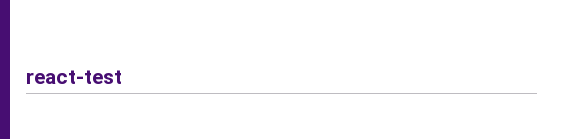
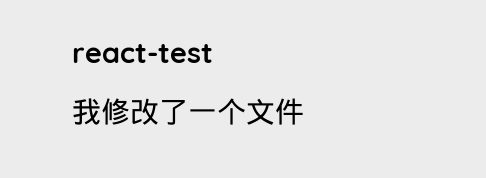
+ 我修改了一个文件

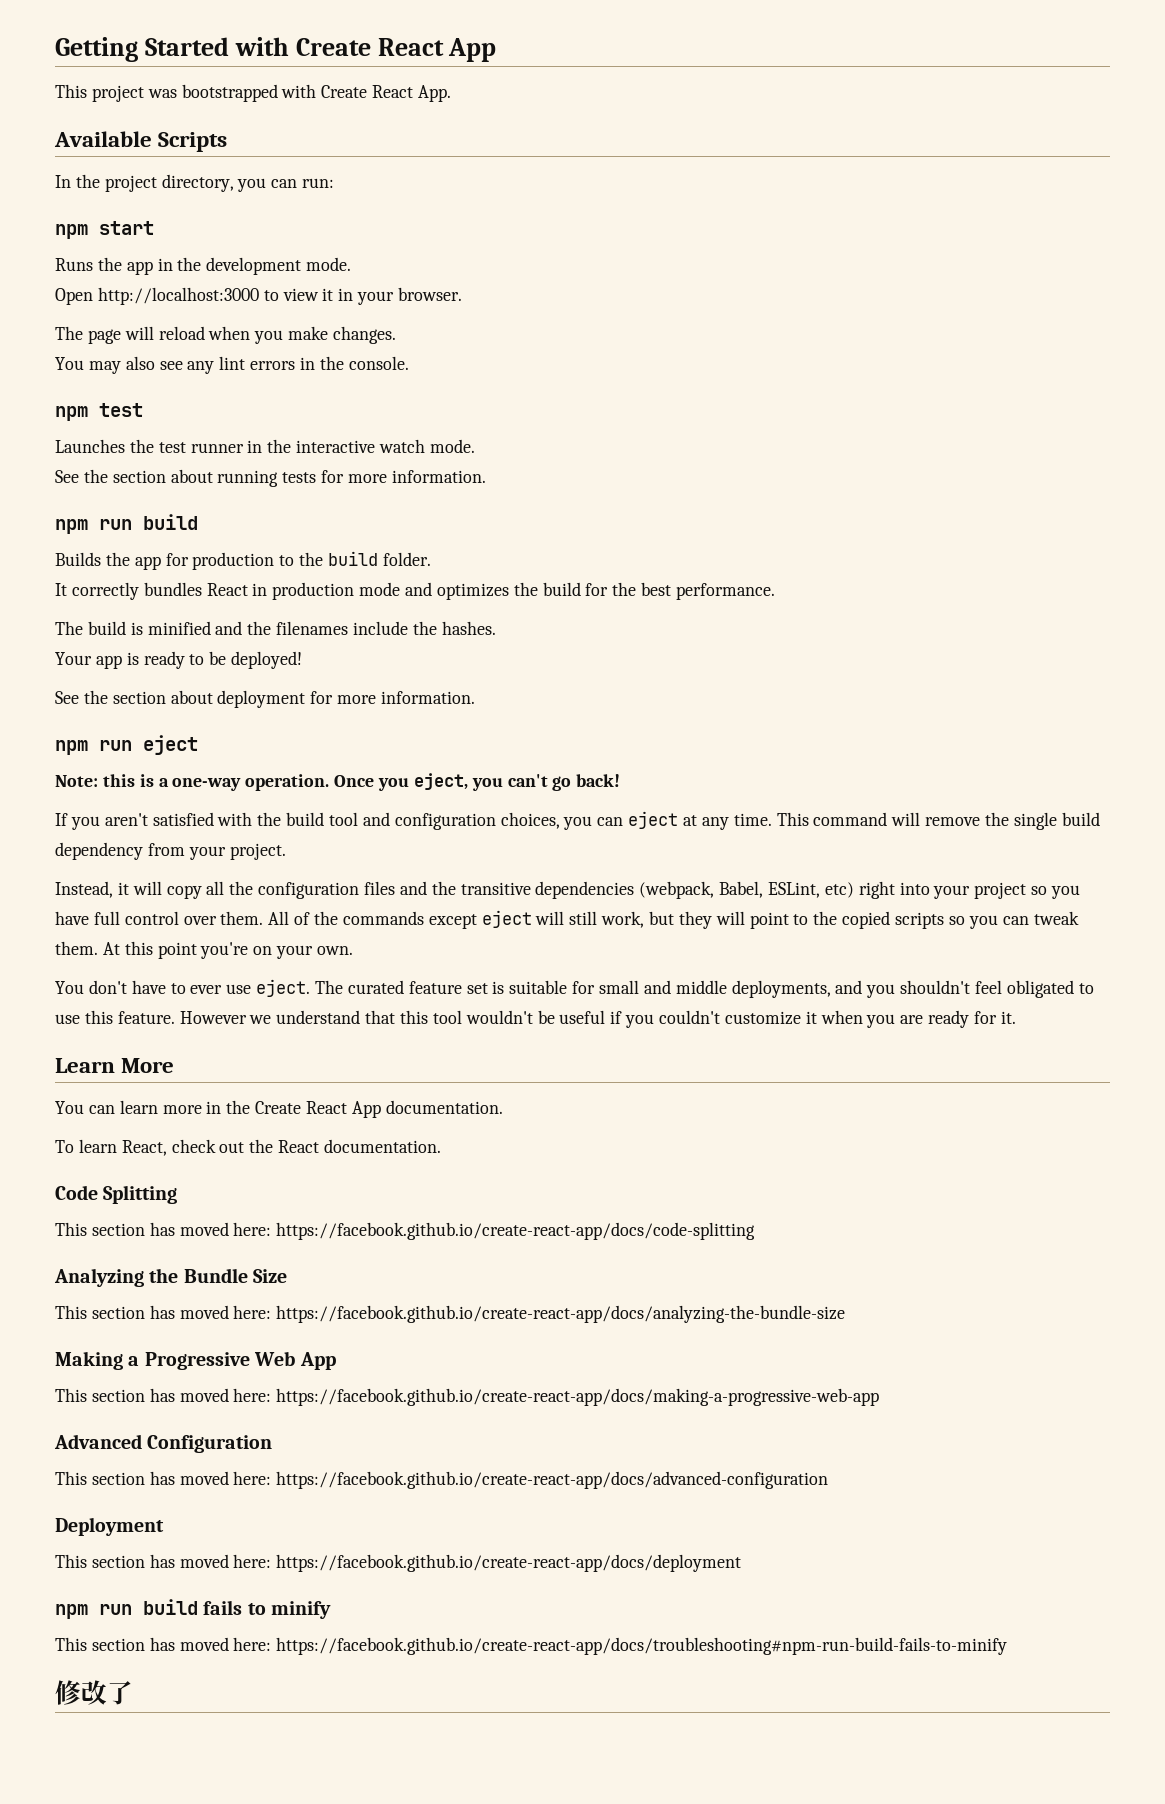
- react-test
- 我修改了一个文件
+ Getting Started with Create React App
+ This project was bootstrapped with Create React App.
+ Available Scripts
+ In the project directory, you can run:
+ npm start
+ Runs the app in the development mode.
+ Open http://localhost:3000 to view it in your browser.
+ The page will reload when you make changes.
+ You may also see any lint errors in the console.
+ npm test
+ Launches the test runner in the interactive watch mode.
+ See the section about running tests for more information.
+ npm run build
+ Builds the app for production to the build folder.
+ It correctly bundles React in production mode and optimizes the build for the best performance.
+ The build is minified and the filenames include the hashes.
+ Your app is ready to be deployed!
+ See the section about deployment for more information.
+ npm run eject
+ Note: this is a one-way operation. Once you eject, you can't go back!
+ If you aren't satisfied with the build tool and configuration choices, you can eject at any time. This command will remove the single build dependency from your project.
+ Instead, it will copy all the configuration files and the transitive dependencies (webpack, Babel, ESLint, etc) right into your project so you have full control over them. All of the commands except eject will still work, but they will point to the copied scripts so you can tweak them. At this point you're on your own.
+ You don't have to ever use eject. The curated feature set is suitable for small and middle deployments, and you shouldn't feel obligated to use this feature. However we understand that this tool wouldn't be useful if you couldn't customize it when you are ready for it.
+ Learn More
+ You can learn more in the Create React App documentation.
+ To learn React, check out the React documentation.
+ Code Splitting
+ This section has moved here: https://facebook.github.io/create-react-app/docs/code-splitting
+ Analyzing the Bundle Size
+ This section has moved here: https://facebook.github.io/create-react-app/docs/analyzing-the-bundle-size
+ Making a Progressive Web App
+ This section has moved here: https://facebook.github.io/create-react-app/docs/making-a-progressive-web-app
+ Advanced Configuration
+ This section has moved here: https://facebook.github.io/create-react-app/docs/advanced-configuration
+ Deployment
+ This section has moved here: https://facebook.github.io/create-react-app/docs/deployment
+ npm run build fails to minify
+ This section has moved here: https://facebook.github.io/create-react-app/docs/troubleshooting#npm-run-build-fails-to-minify
+ 修改了

